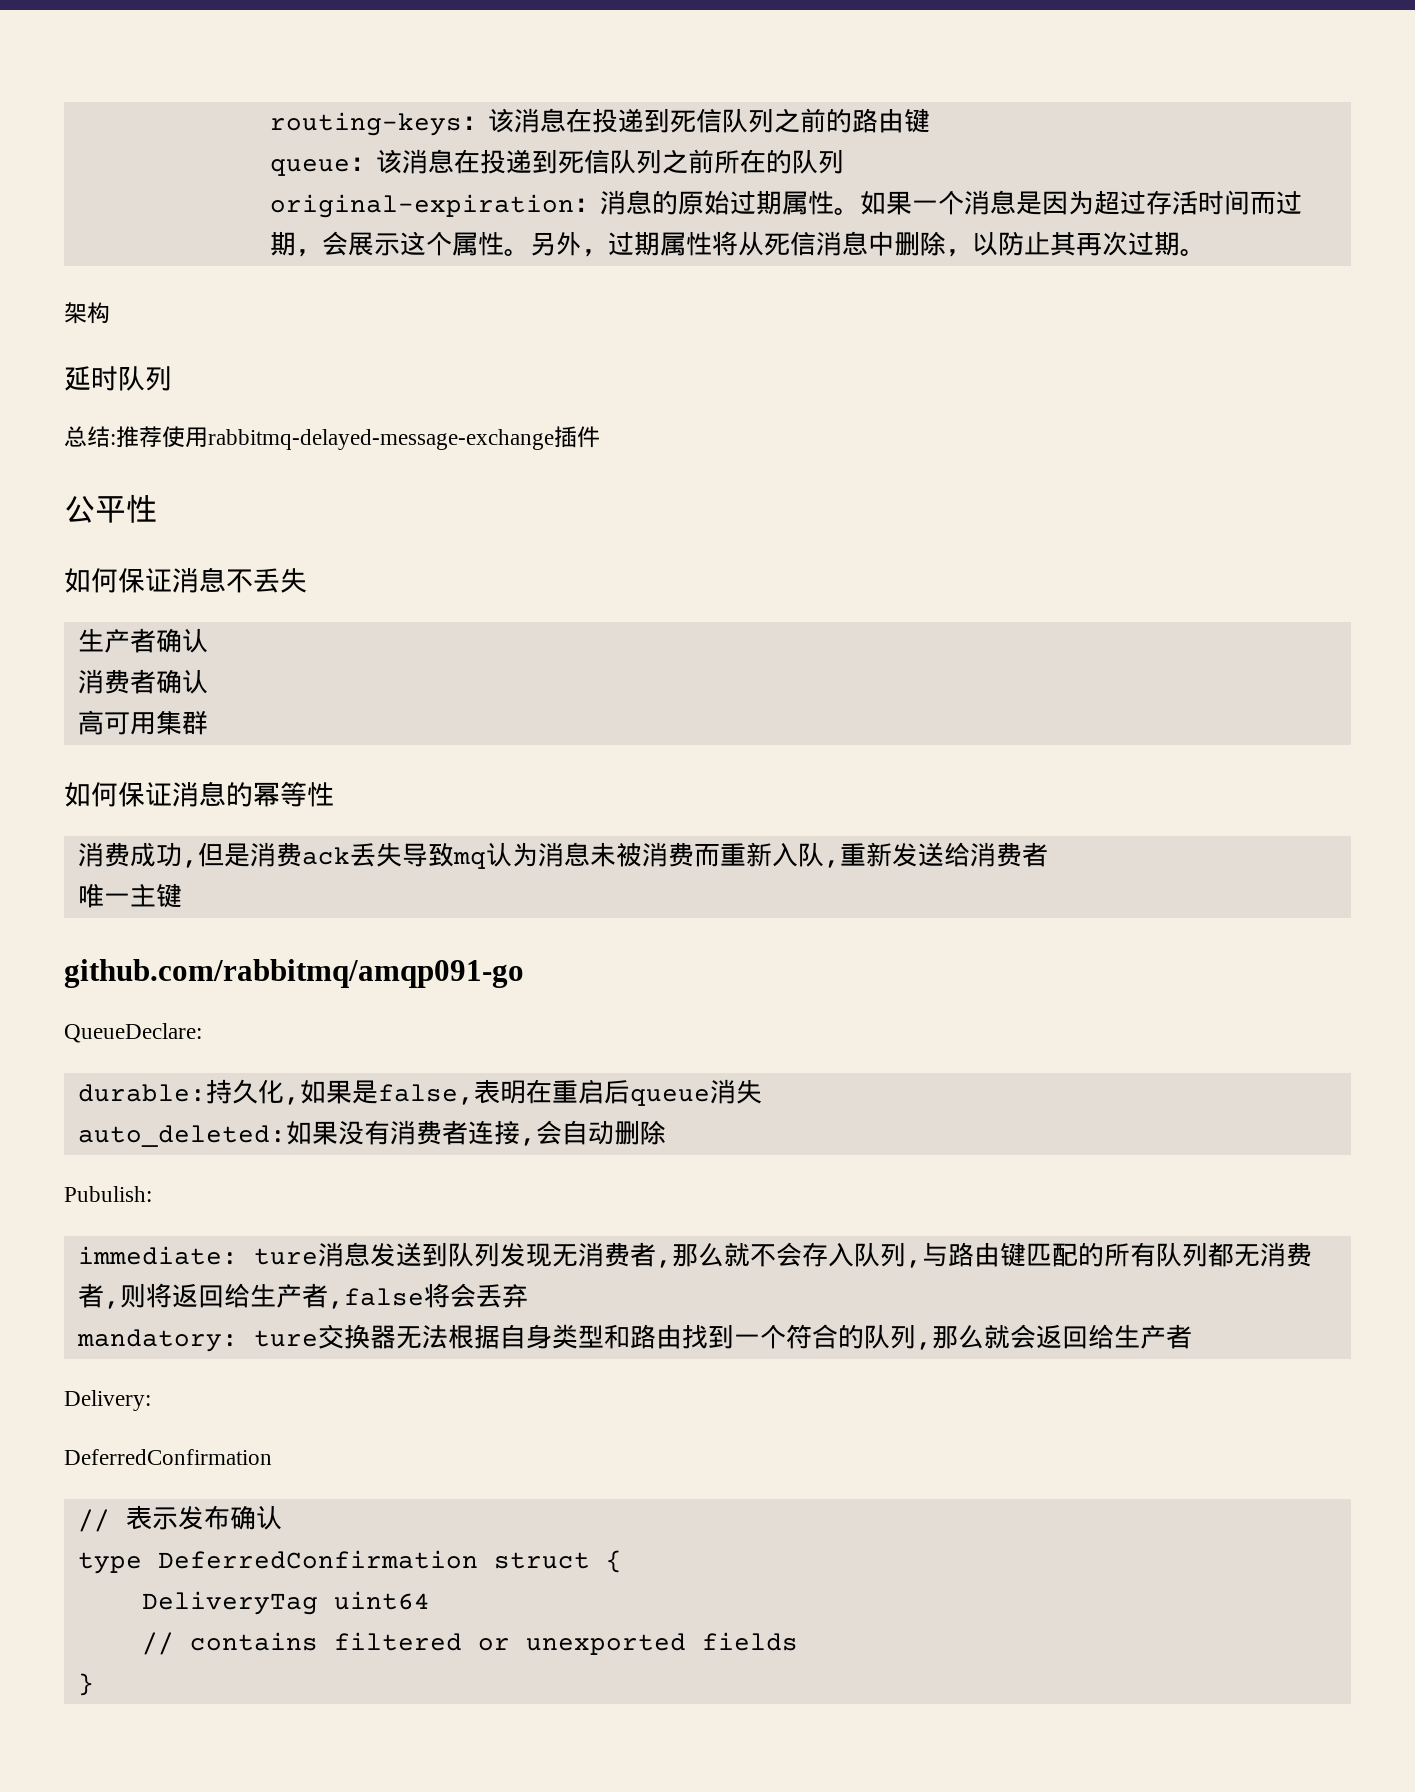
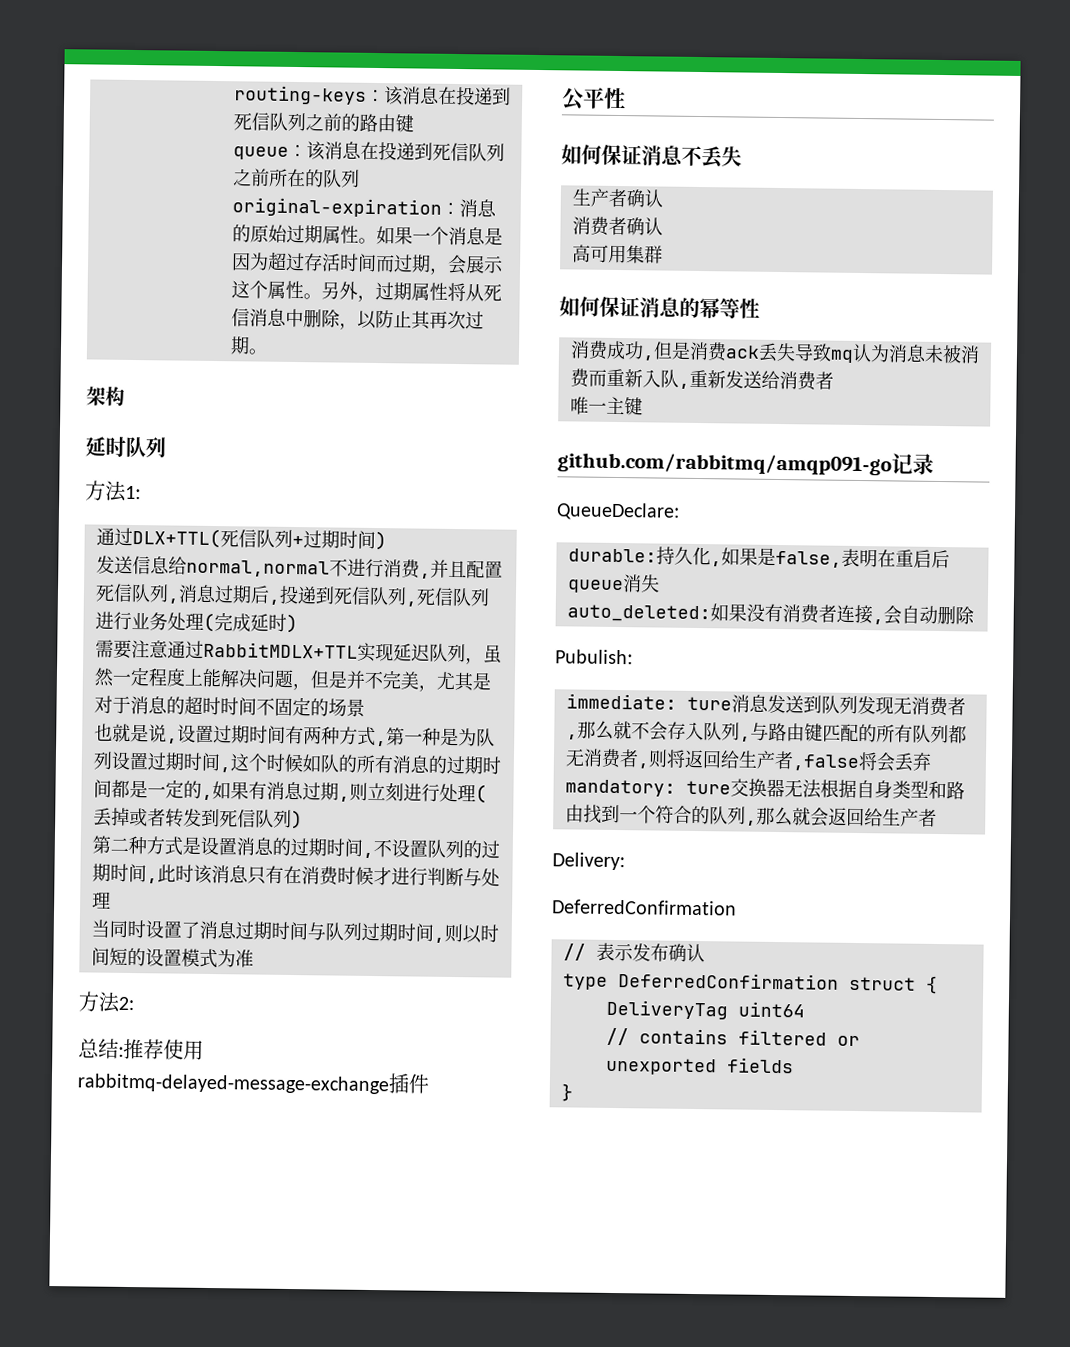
+ 方法1:
+ 通过DLX+TTL(死信队列+过期时间)
+ 发送信息给normal,normal不进行消费,并且配置死信队列,消息过期后,投递到死信队列,死信队列进行业务处理(完成延时)
+ 需要注意通过RabbitMDLX+TTL实现延迟队列，虽然一定程度上能解决问题，但是并不完美，尤其是对于消息的超时时间不固定的场景
+ 也就是说,设置过期时间有两种方式,第一种是为队列设置过期时间,这个时候如队的所有消息的过期时间都是一定的,如果有消息过期,则立刻进行处理(丢掉或者转发到死信队列)
+ 第二种方式是设置消息的过期时间,不设置队列的过期时间,此时该消息只有在消费时候才进行判断与处理
+ 当同时设置了消息过期时间与队列过期时间,则以时间短的设置模式为准
+ 方法2:
- github.com/rabbitmq/amqp091-go
+ github.com/rabbitmq/amqp091-go记录

